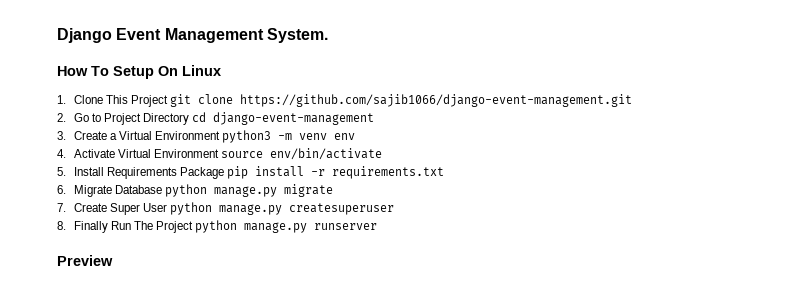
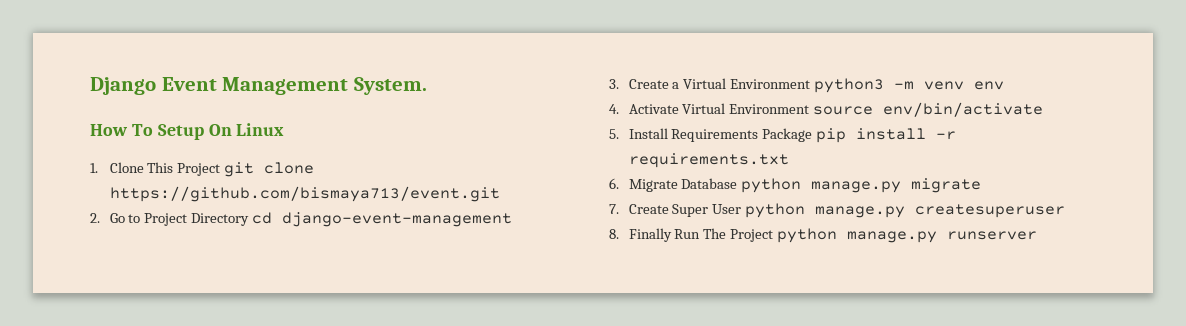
- 1. Clone This Project git clone https://github.com/sajib1066/django-event-management.git
+ 1. Clone This Project git clone https://github.com/bismaya713/event.git
- Preview

